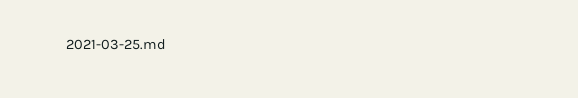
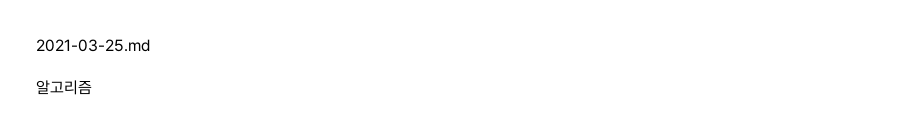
+ 알고리즘

